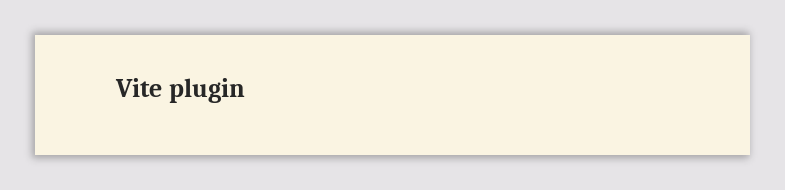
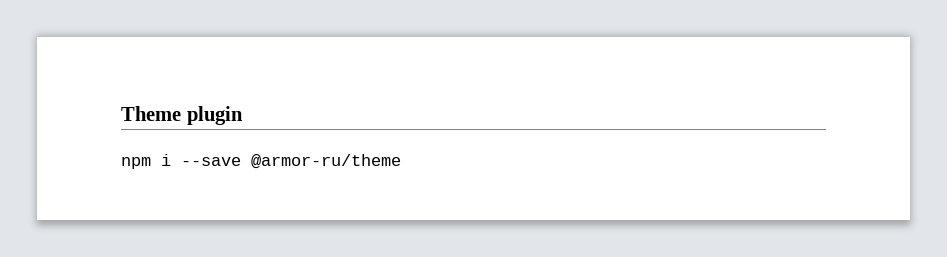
- Vite plugin
+ Theme plugin
+ npm i --save @armor-ru/theme

